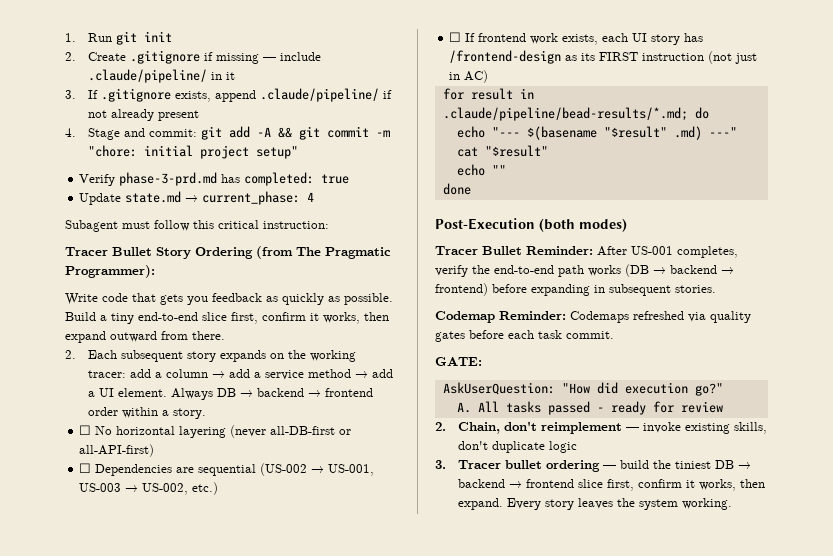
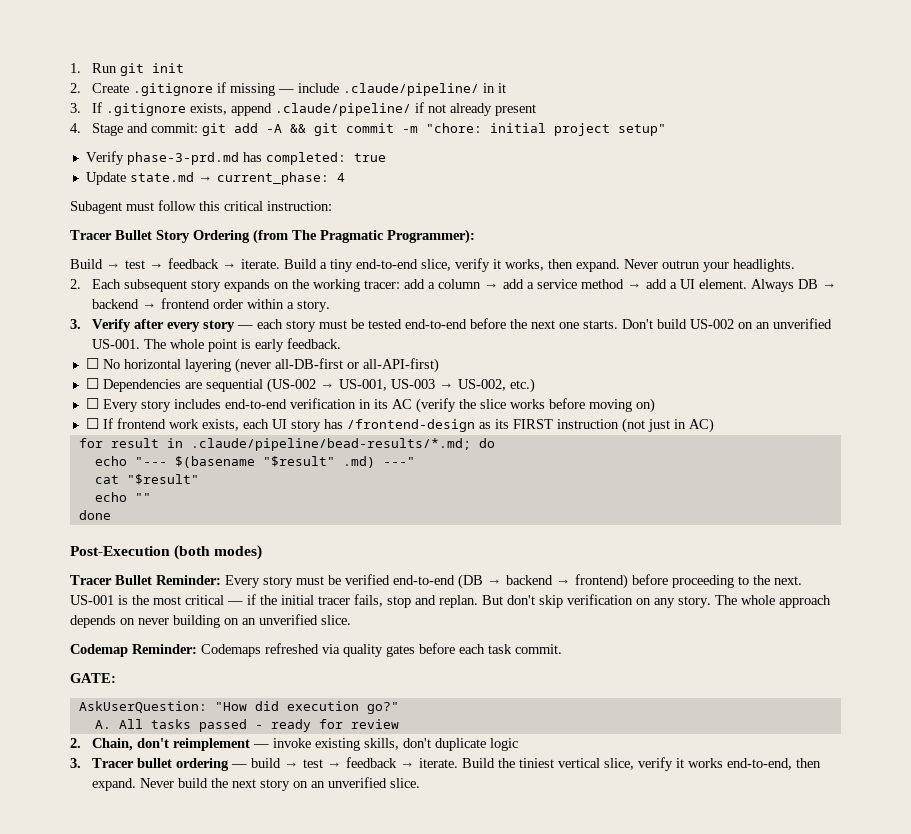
- Write code that gets you feedback as quickly as possible. Build a tiny end-to-end slice first, confirm it works, then expand outward from there.
+ Build → test → feedback → iterate. Build a tiny end-to-end slice, verify it works, then expand. Never outrun your headlights.
+ 3. Verify after every story — each story must be tested end-to-end before the next one starts. Don't build US-002 on an unverified US-001. The whole point is early feedback.
+ ☐ Every story includes end-to-end verification in its AC (verify the slice works before moving on)
- Tracer Bullet Reminder: After US-001 completes, verify the end-to-end path works (DB → backend → frontend) before expanding in subsequent stories.
+ Tracer Bullet Reminder: Every story must be verified end-to-end (DB → backend → frontend) before proceeding to the next. US-001 is the most critical — if the initial tracer fails, stop and replan. But don't skip verification on any story. The whole approach depends on never building on an unverified slice.
- 3. Tracer bullet ordering — build the tiniest DB → backend → frontend slice first, confirm it works, then expand. Every story leaves the system working.
+ 3. Tracer bullet ordering — build → test → feedback → iterate. Build the tiniest vertical slice, verify it works end-to-end, then expand. Never build the next story on an unverified slice.

